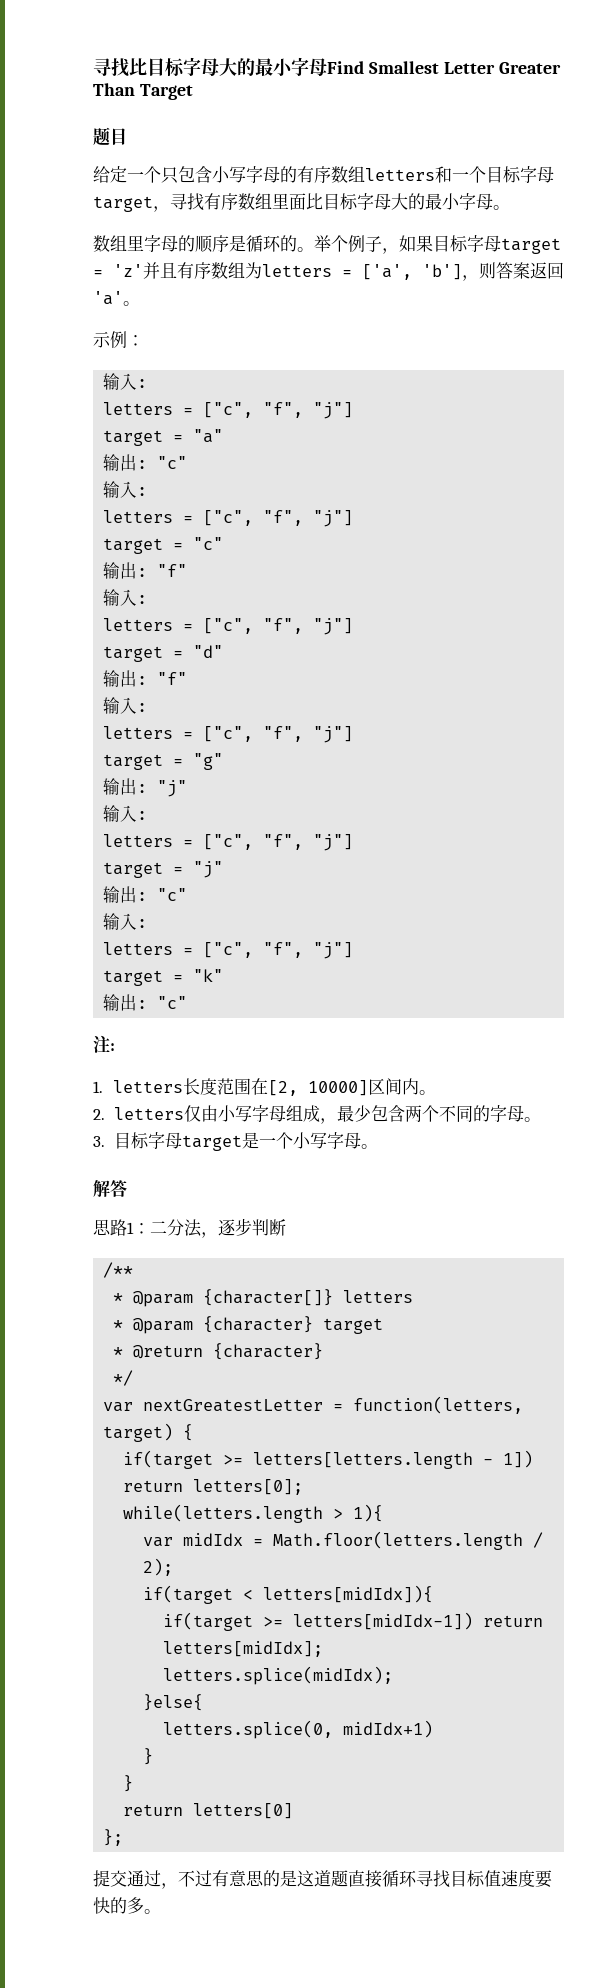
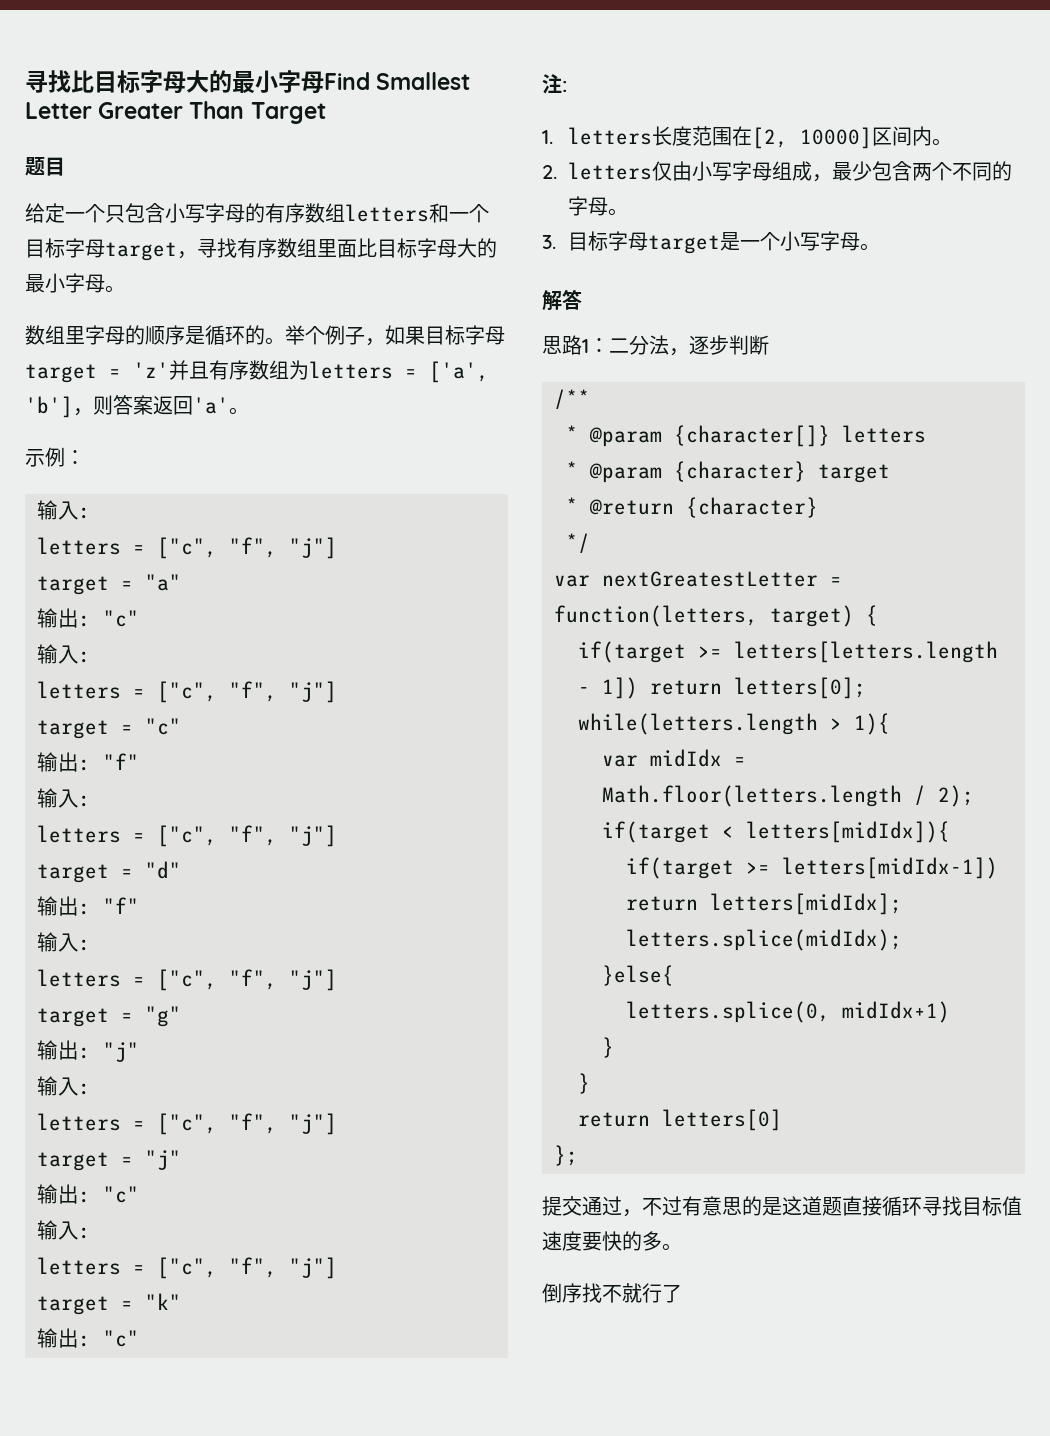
+ 倒序找不就行了

